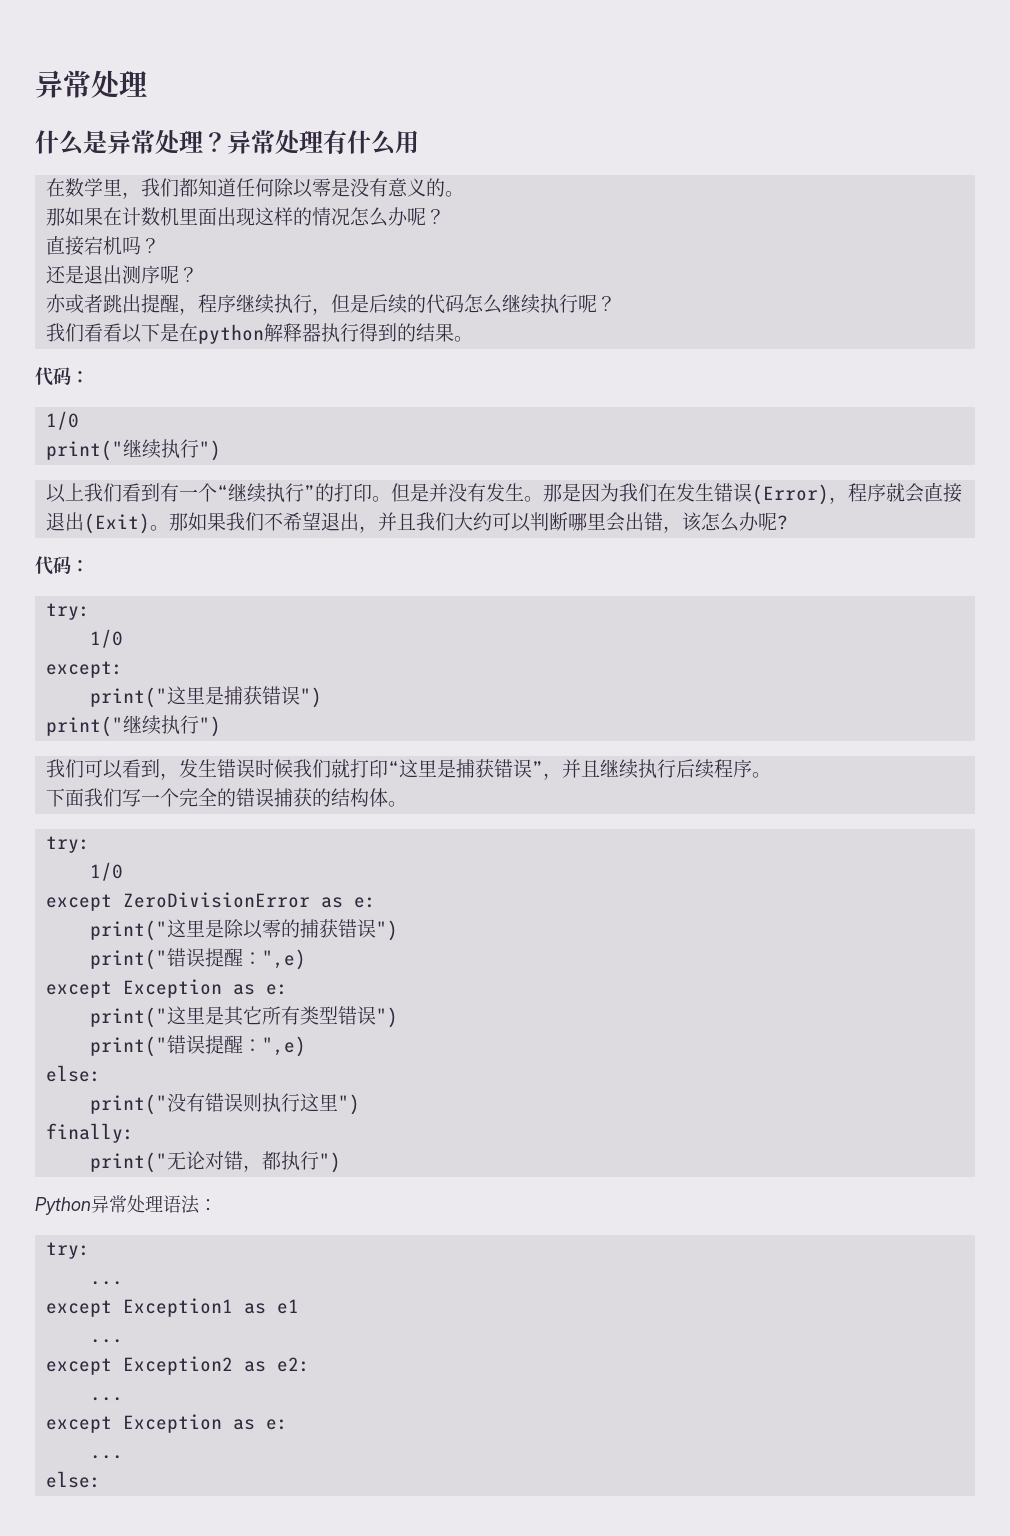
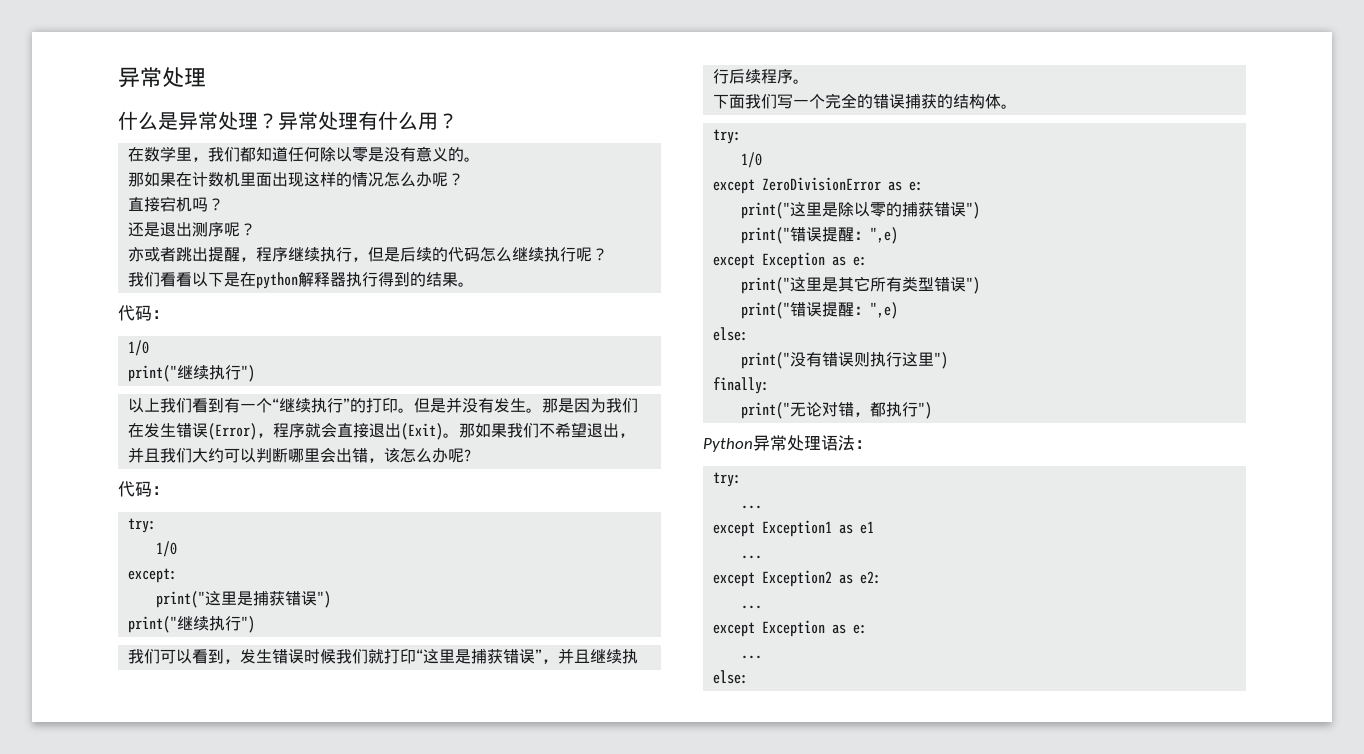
- 异常处理有什么用
+ 异常处理有什么用？

